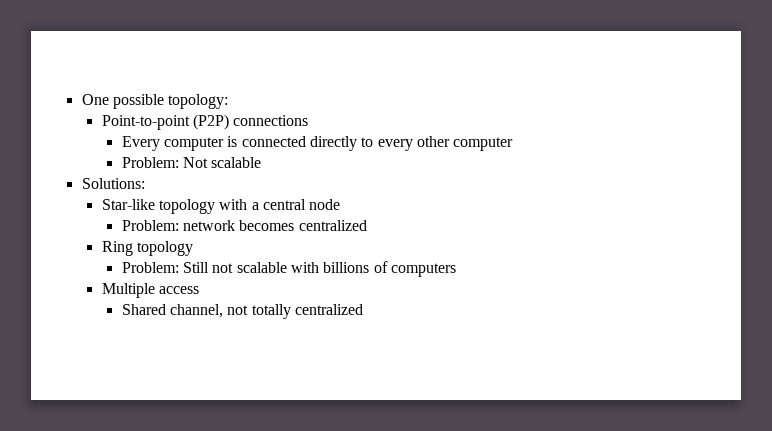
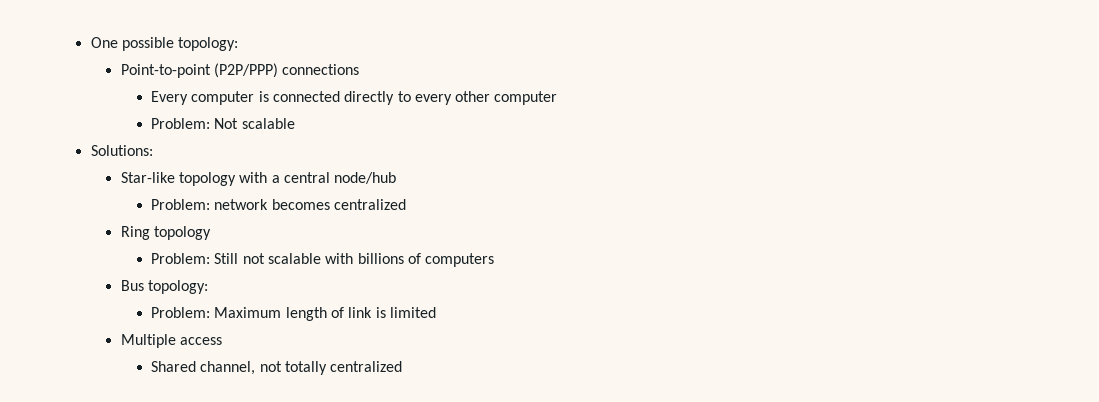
- Point-to-point (P2P) connections
+ Point-to-point (P2P/PPP) connections
- Star-like topology with a central node
+ Star-like topology with a central node/hub
+ Bus topology:
+ Problem: Maximum length of link is limited

